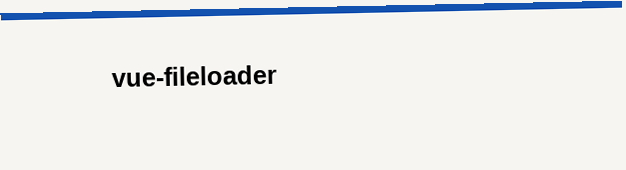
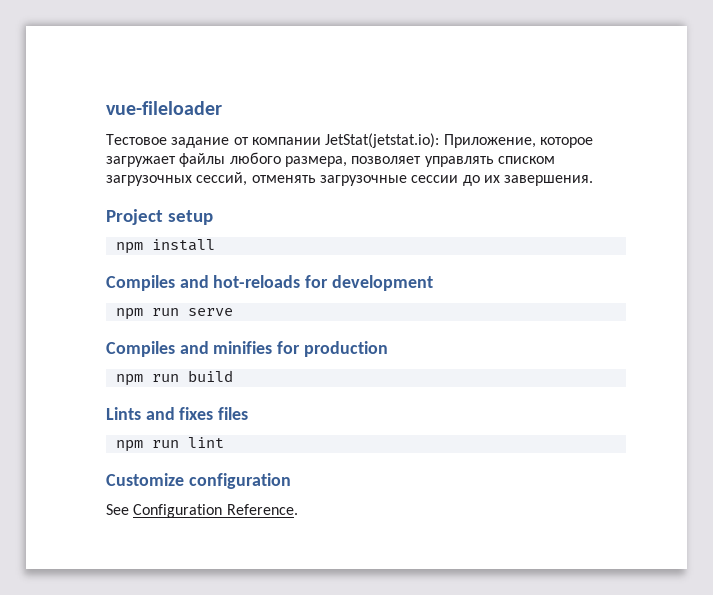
+ Тестовое задание от компании JetStat(jetstat.io): Приложение, которое загружает файлы любого размера, позволяет управлять списком загрузочных сессий, отменять загрузочные сессии до их завершения.
+ Project setup
+ npm install
+ Compiles and hot-reloads for development
+ npm run serve
+ Compiles and minifies for production
+ npm run build
+ Lints and fixes files
+ npm run lint
+ Customize configuration
+ See Configuration Reference.

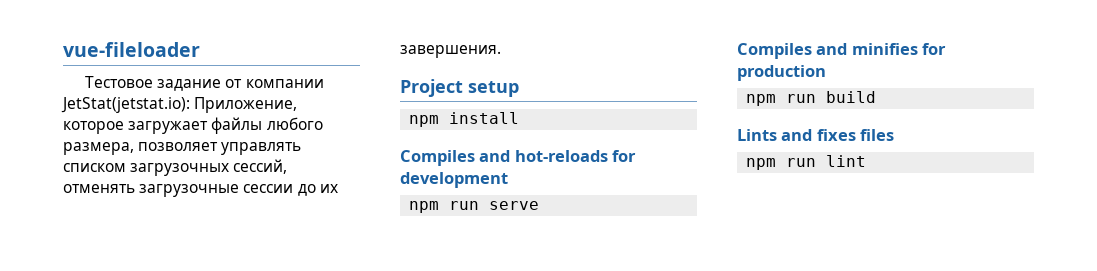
- Customize configuration
- See Configuration Reference.

